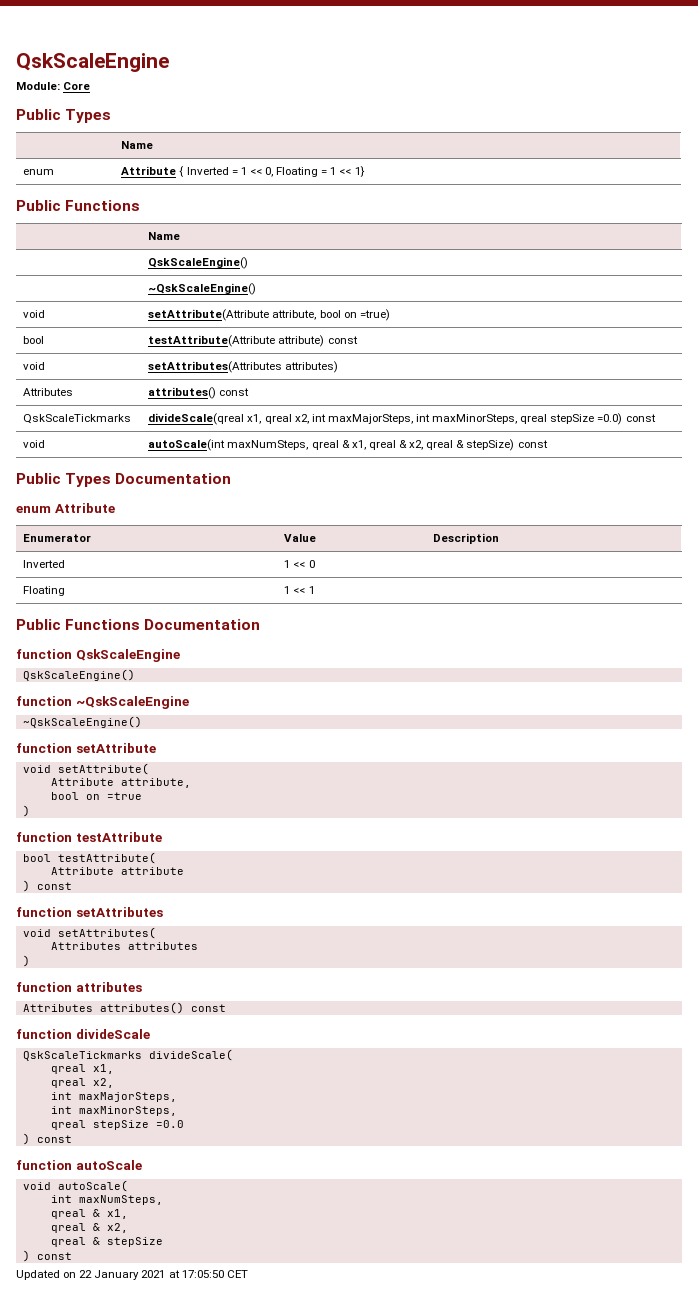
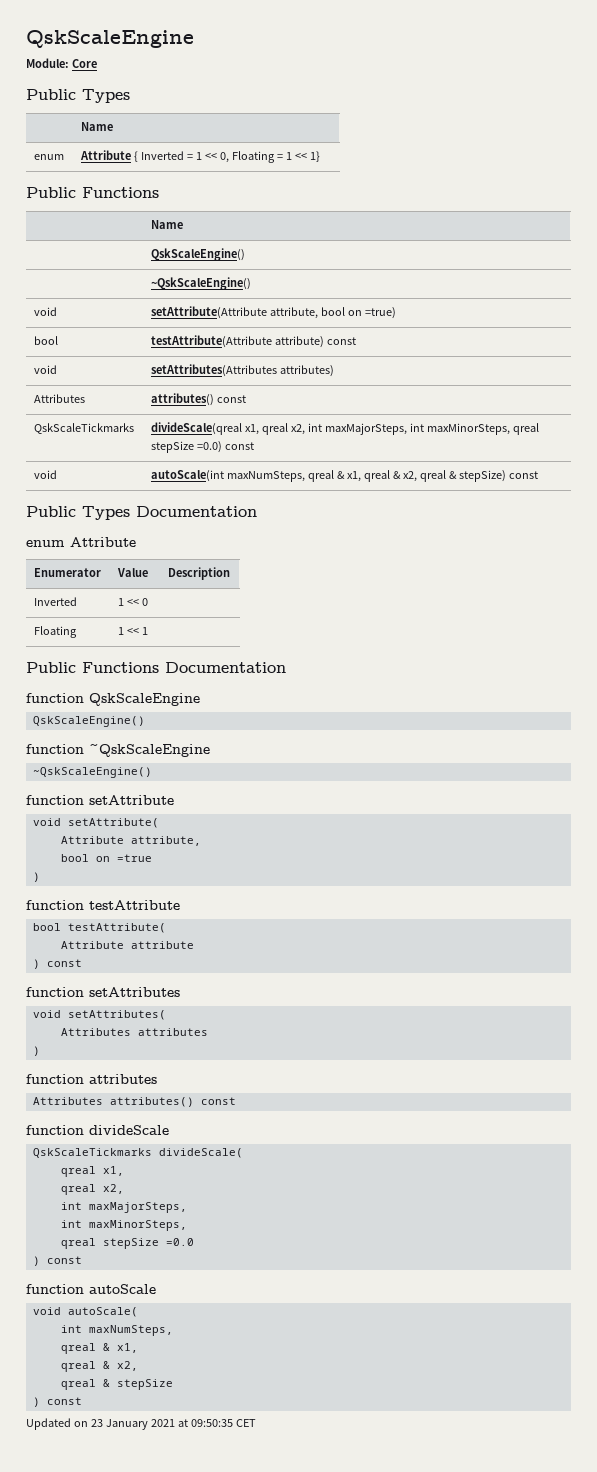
- Updated on 22 January 2021 at 17:05:50 CET
+ Updated on 23 January 2021 at 09:50:35 CET

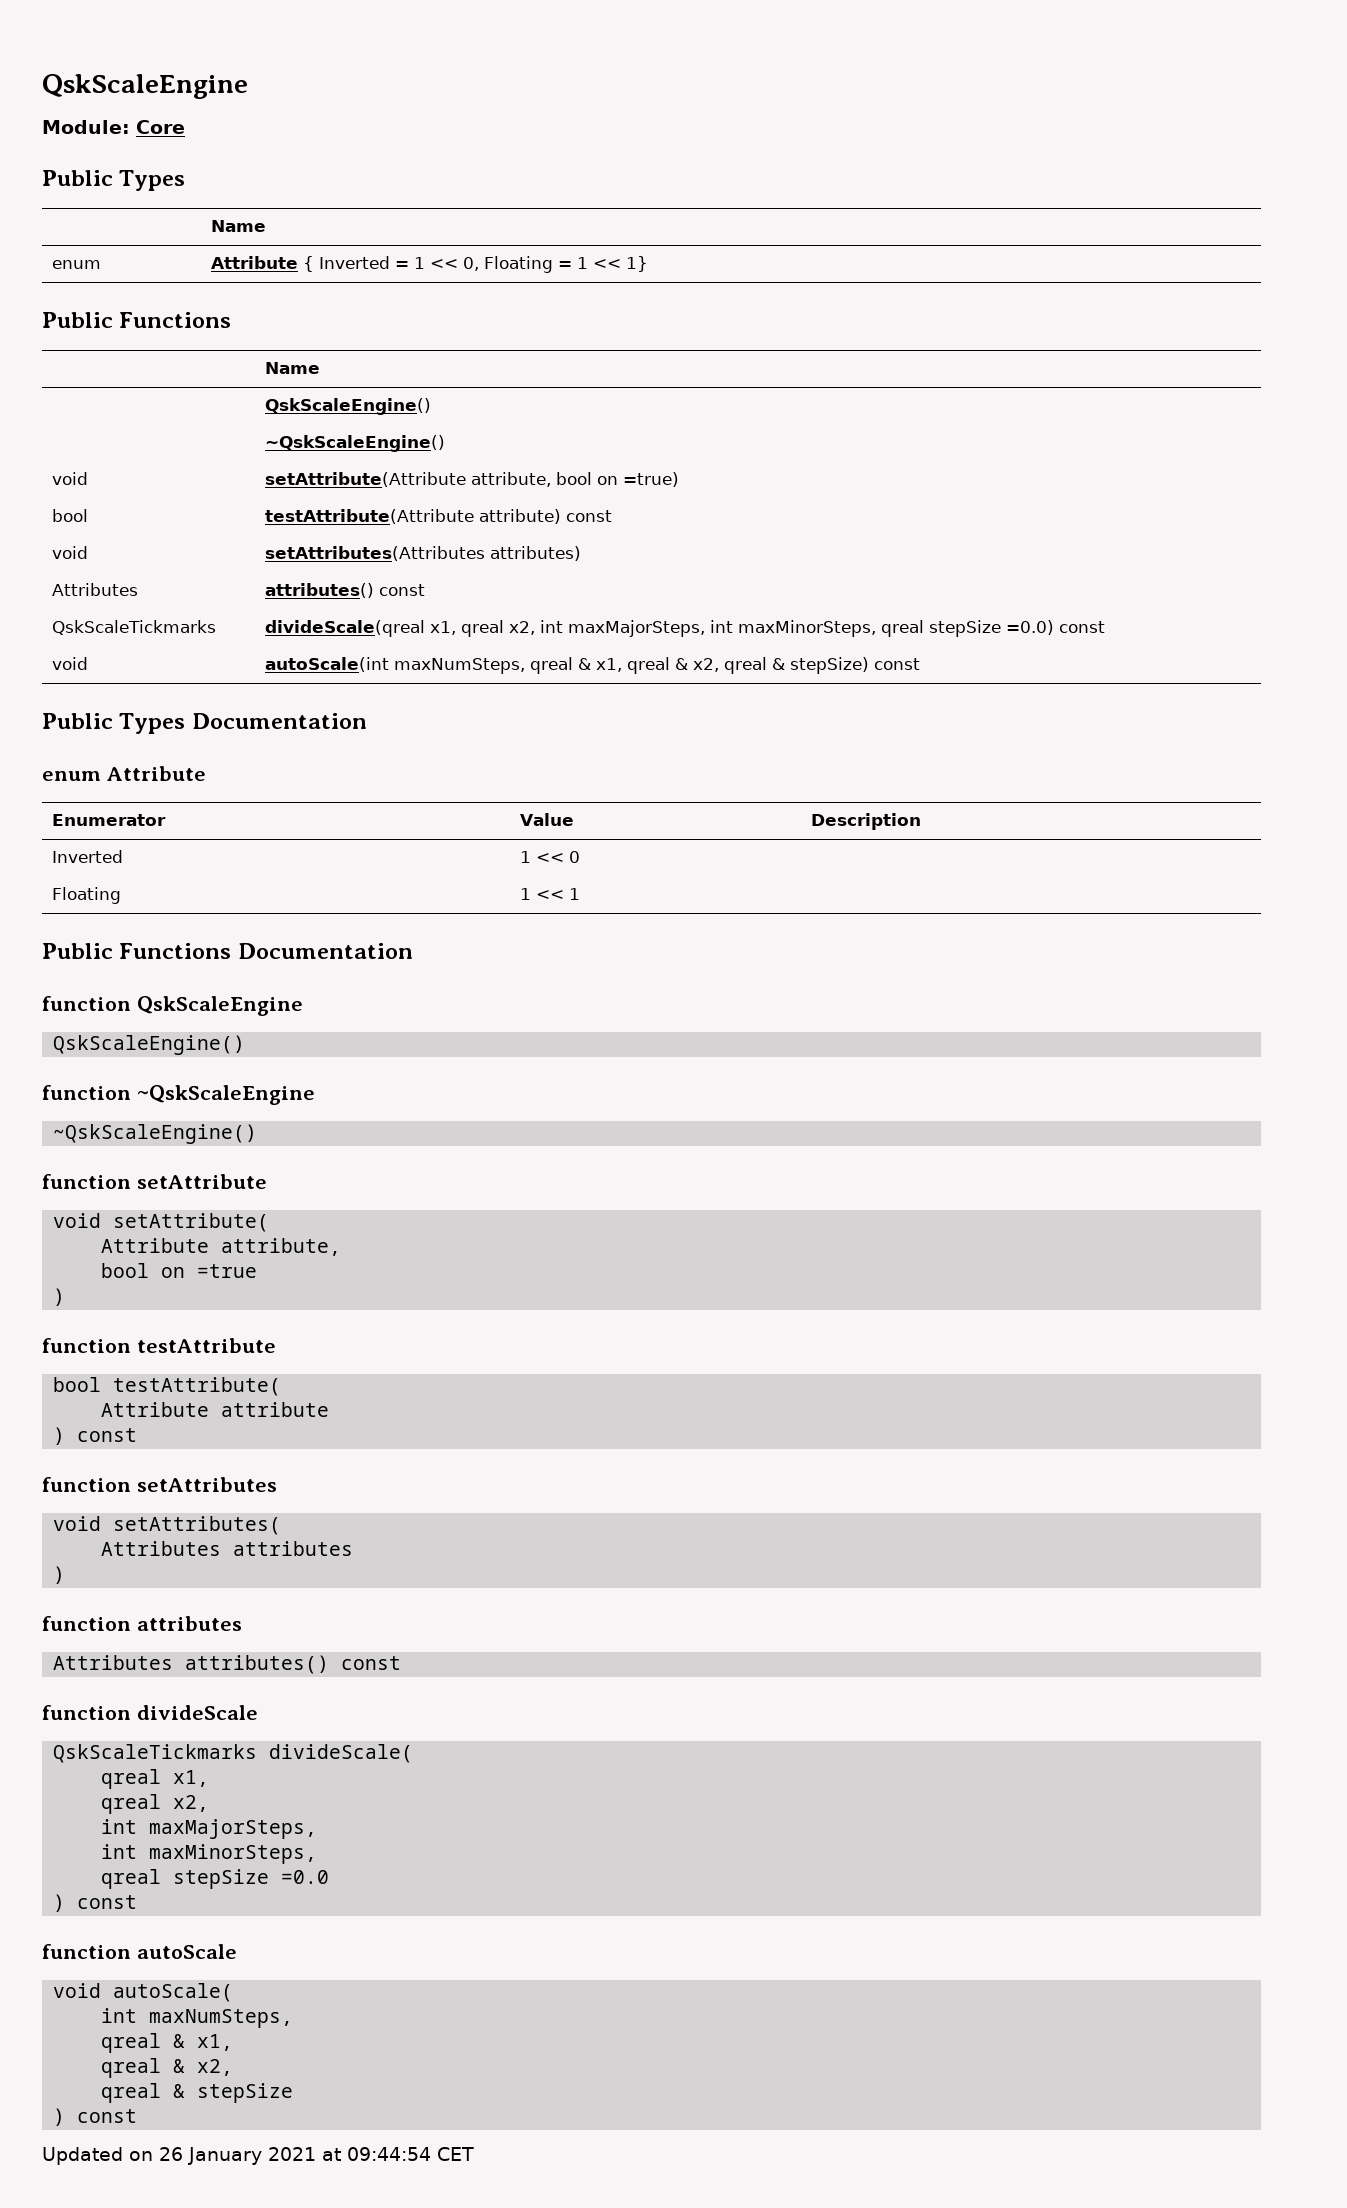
- Updated on 23 January 2021 at 09:50:35 CET
+ Updated on 26 January 2021 at 09:44:54 CET

